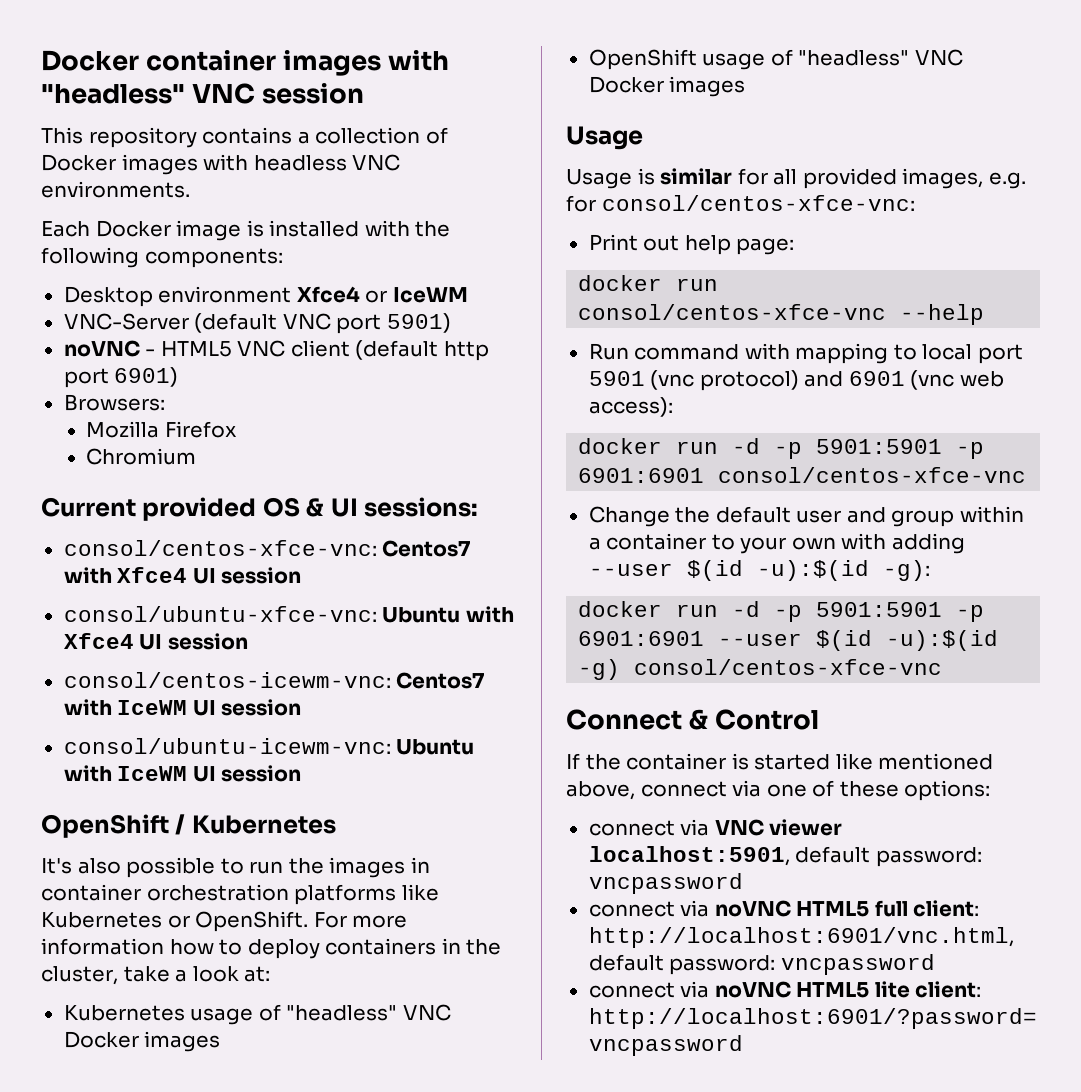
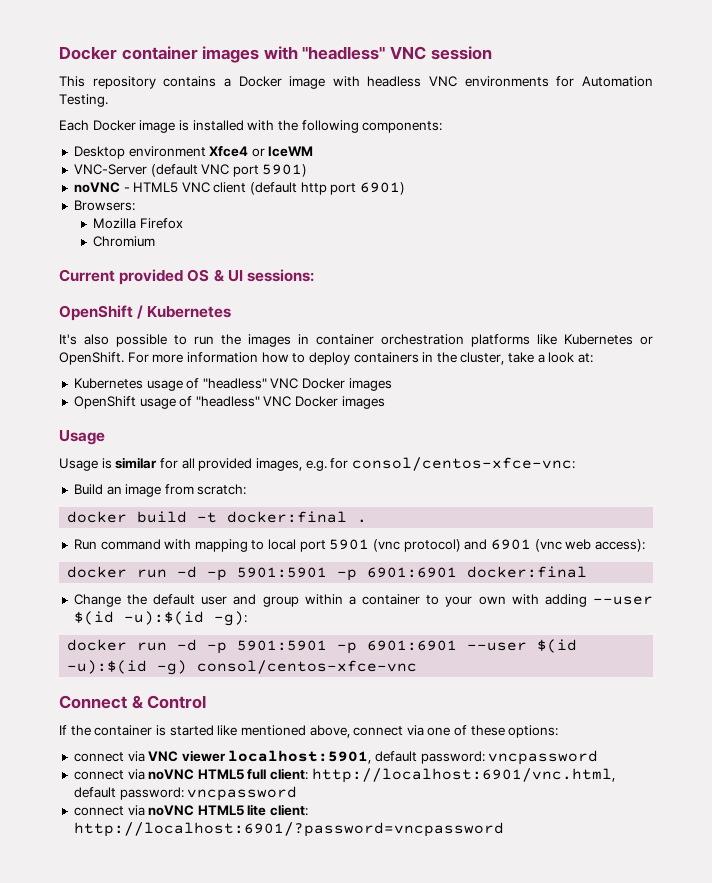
- This repository contains a collection of Docker images with headless VNC environments.
+ This repository contains a Docker image with headless VNC environments for Automation Testing.
- consol/centos-xfce-vnc: Centos7 with Xfce4 UI session
- consol/ubuntu-xfce-vnc: Ubuntu with Xfce4 UI session
- consol/centos-icewm-vnc: Centos7 with IceWM UI session
- consol/ubuntu-icewm-vnc: Ubuntu with IceWM UI session
- Print out help page:
- docker run consol/centos-xfce-vnc --help
+ Build an image from scratch:
+ docker build -t docker:final .
- docker run -d -p 5901:5901 -p 6901:6901 consol/centos-xfce-vnc
+ docker run -d -p 5901:5901 -p 6901:6901 docker:final

